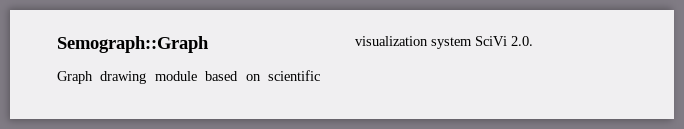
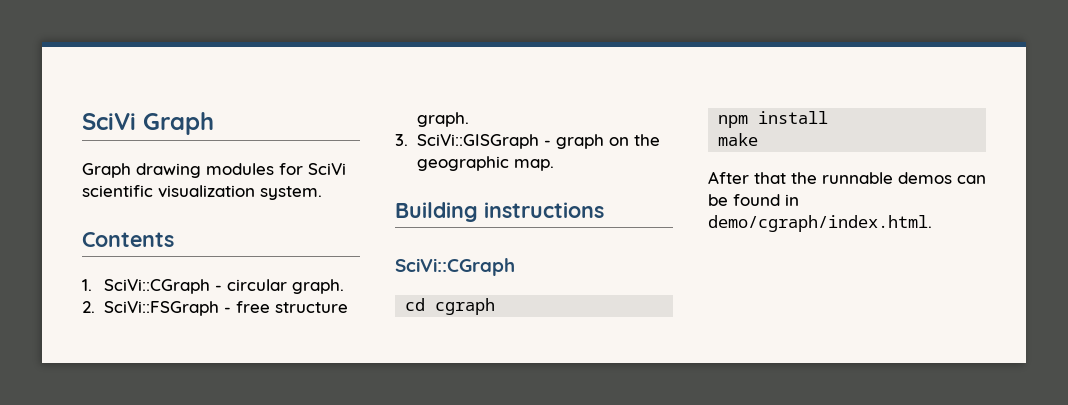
- Semograph::Graph
+ SciVi Graph
- Graph drawing module based on scientific visualization system SciVi 2.0.
+ Graph drawing modules for SciVi scientific visualization system.
+ Contents
+ 1. SciVi::CGraph - circular graph.
+ 2. SciVi::FSGraph - free structure graph.
+ 3. SciVi::GISGraph - graph on the geographic map.
+ Building instructions
+ SciVi::CGraph
+ cd cgraph
+ npm install
+ make
+ After that the runnable demos can be found in demo/cgraph/index.html.

